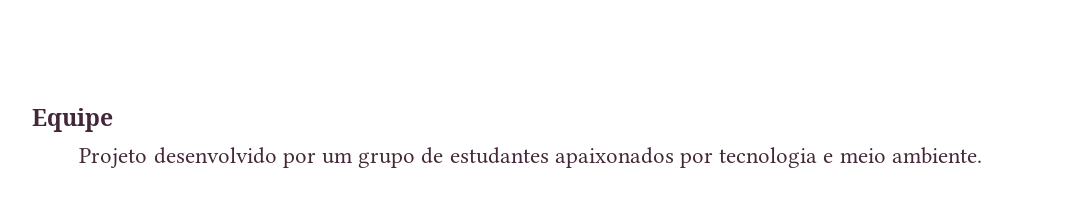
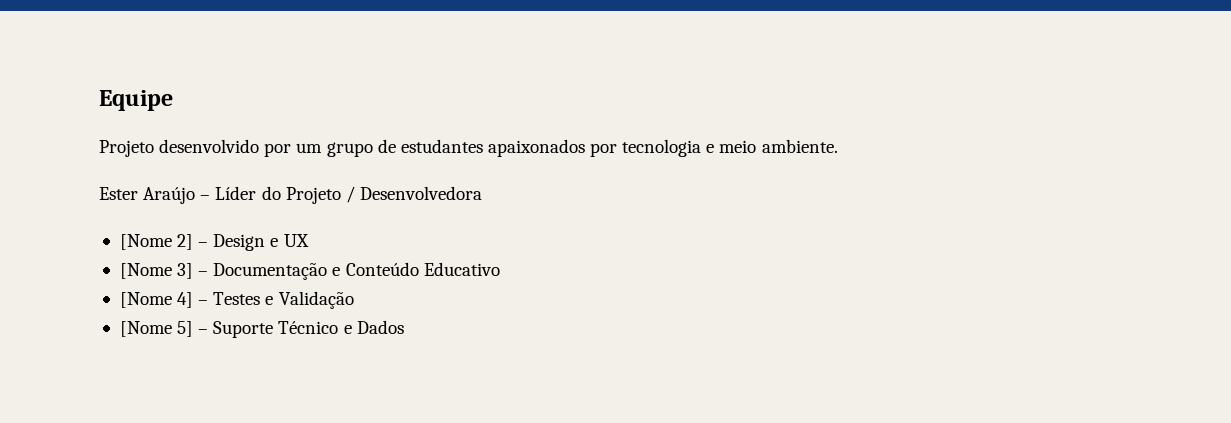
+ Ester Araújo – Líder do Projeto / Desenvolvedora
+ [Nome 2] – Design e UX
+ [Nome 3] – Documentação e Conteúdo Educativo
+ [Nome 4] – Testes e Validação
+ [Nome 5] – Suporte Técnico e Dados

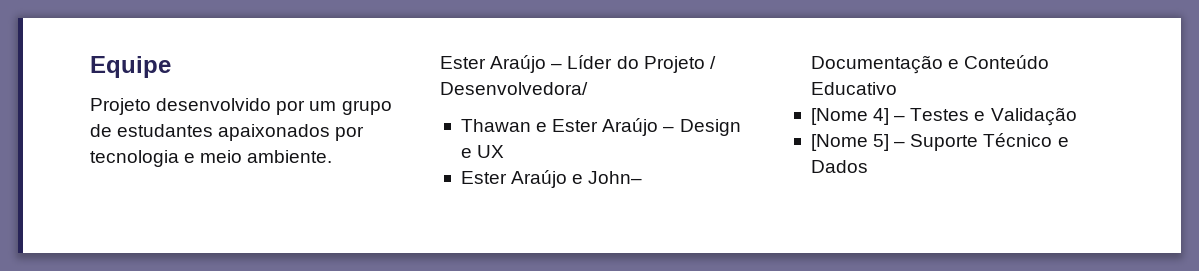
- Ester Araújo – Líder do Projeto / Desenvolvedora
- [Nome 2] – Design e UX
+ Ester Araújo – Líder do Projeto / Desenvolvedora/
+ Thawan e Ester Araújo – Design e UX
- [Nome 3] – Documentação e Conteúdo Educativo
+ Ester Araújo e John– Documentação e Conteúdo Educativo

